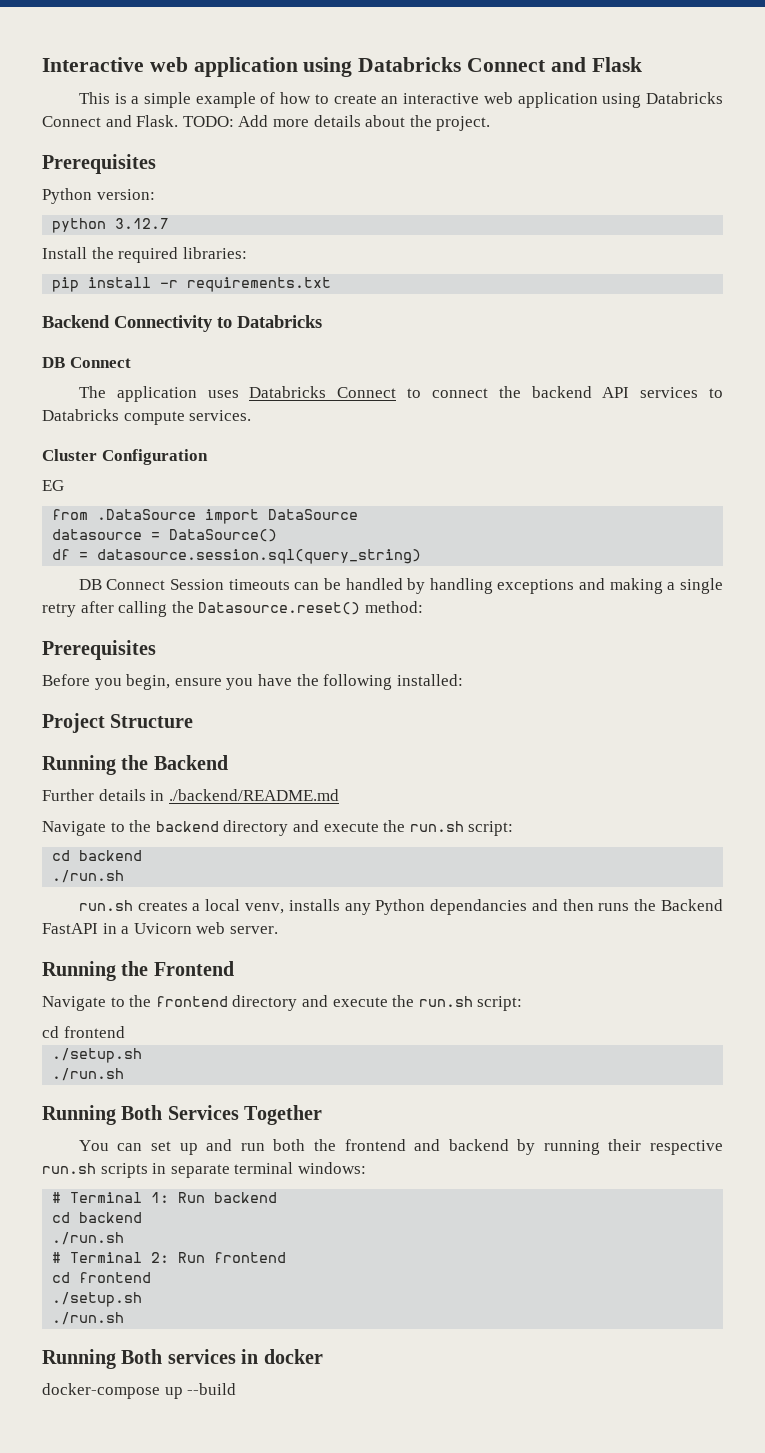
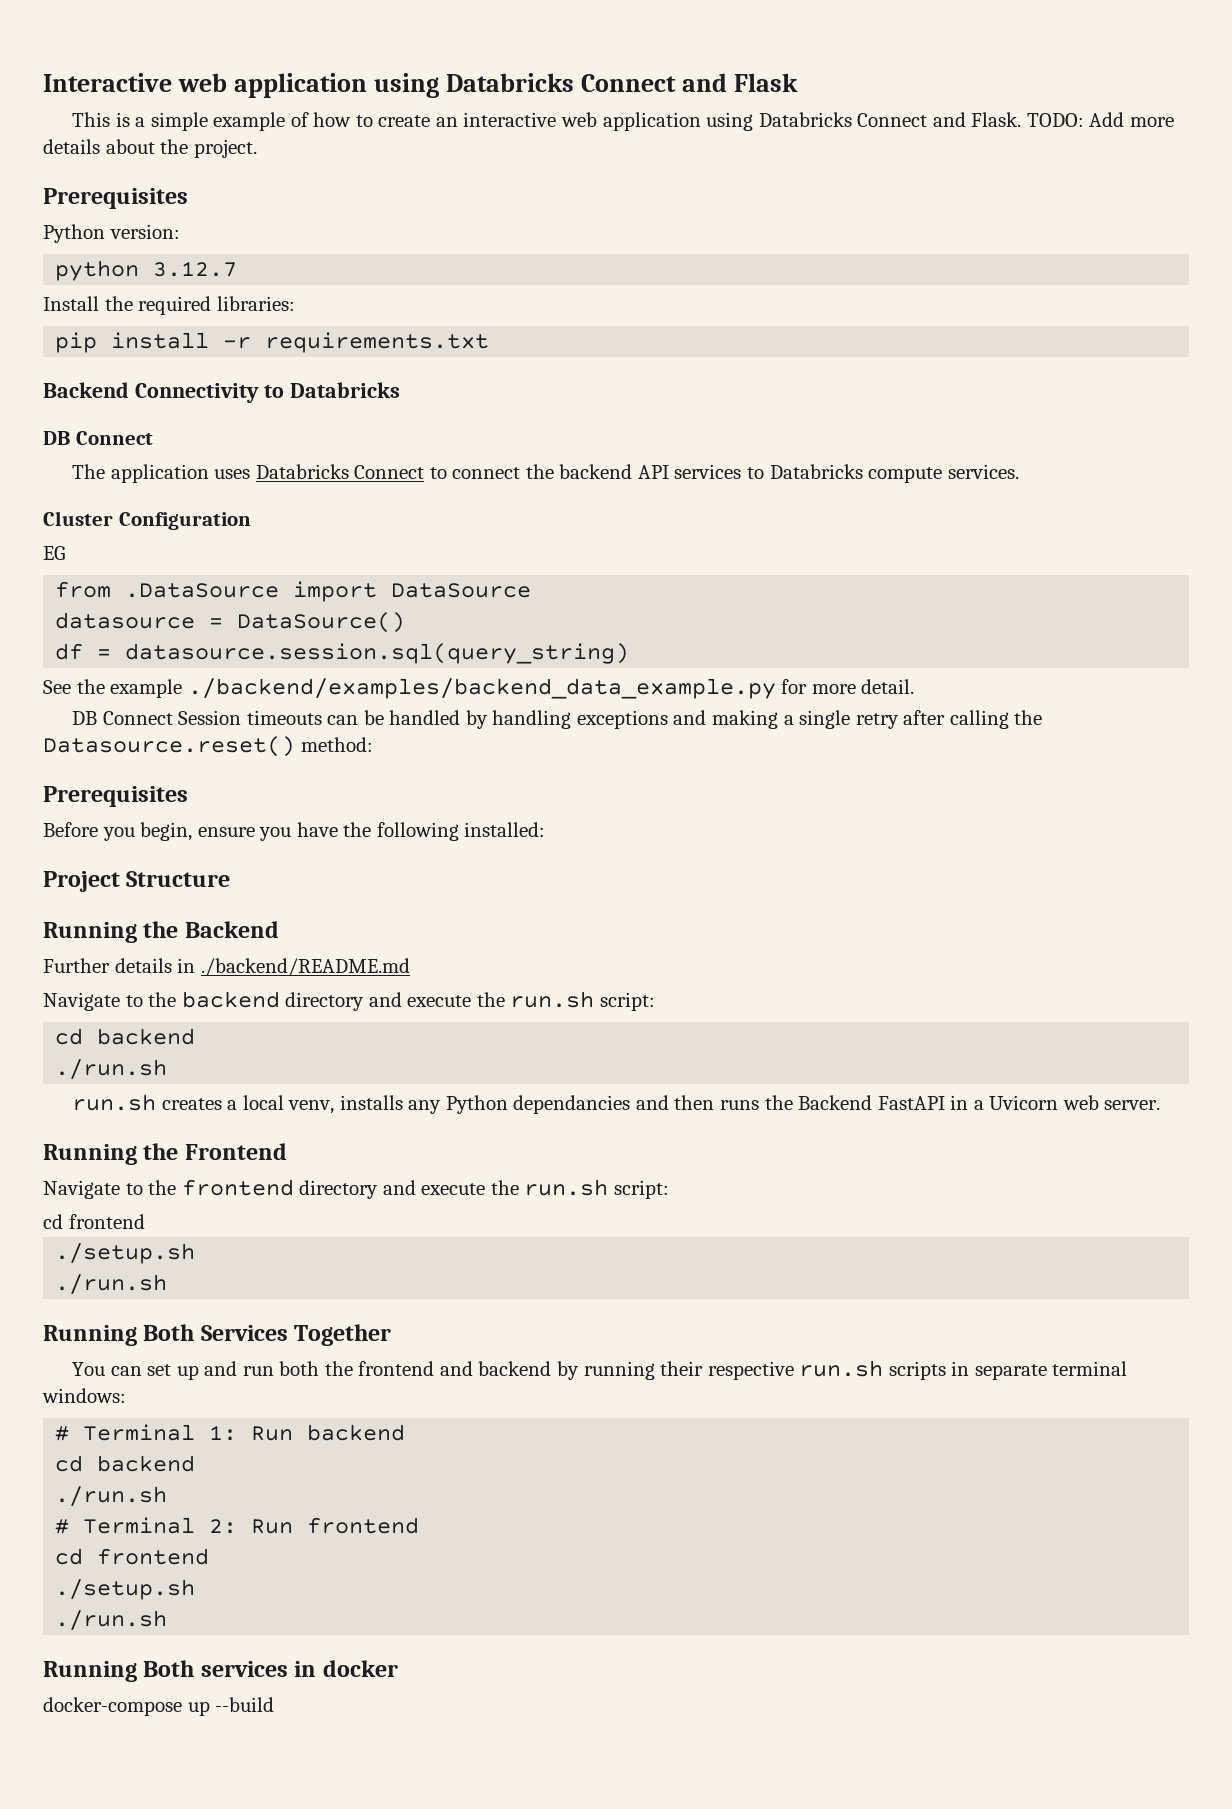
+ See the example ./backend/examples/backend_data_example.py for more detail.

